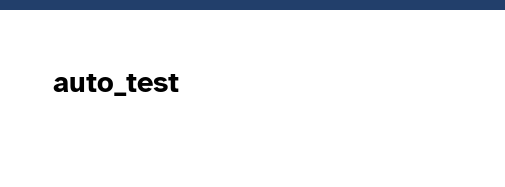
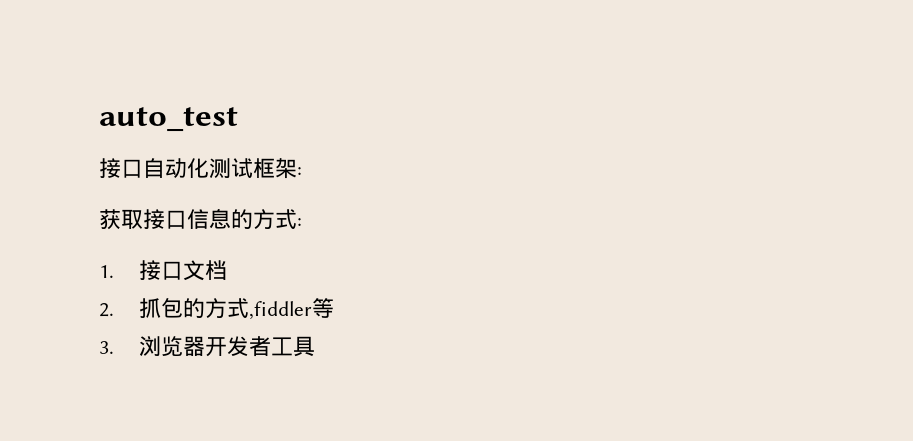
+ 接口自动化测试框架:
+ 获取接口信息的方式:
+ 1.接口文档
+ 2.抓包的方式,fiddler等
+ 3.浏览器开发者工具

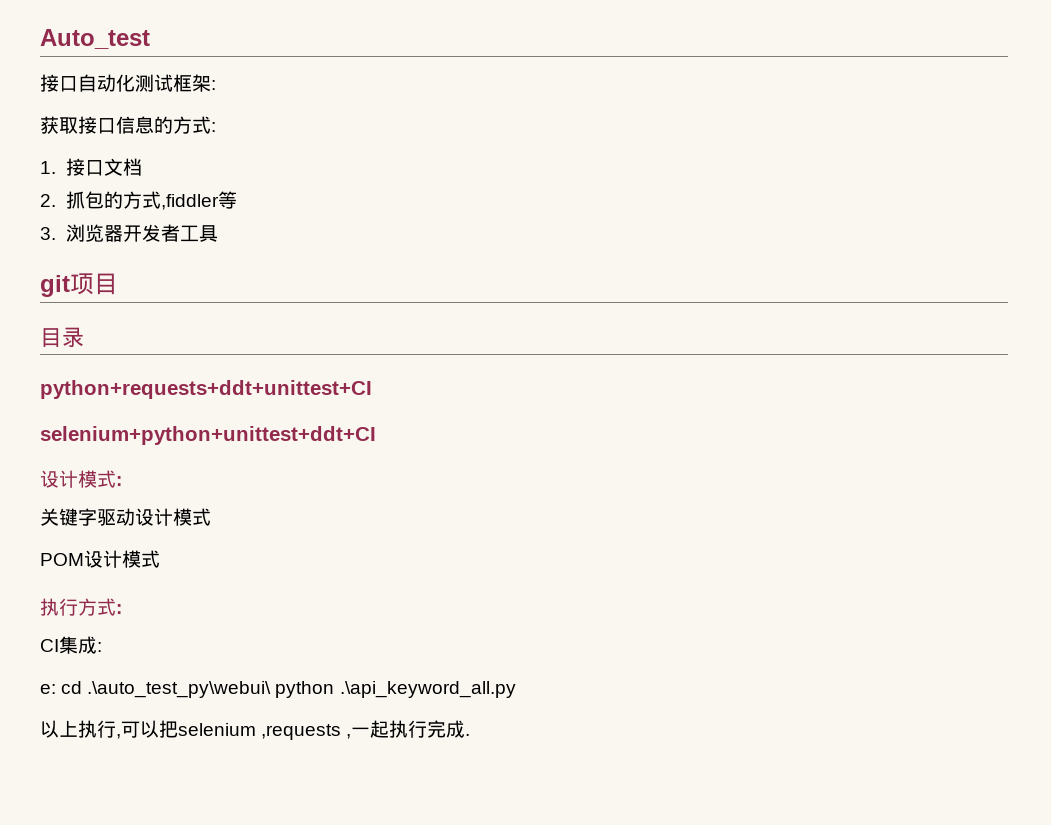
- auto_test
+ Auto_test
+ git项目
+ 目录
+ python+requests+ddt+unittest+CI
+ selenium+python+unittest+ddt+CI
+ 设计模式:
+ 关键字驱动设计模式
+ POM设计模式
+ 执行方式:
+ CI集成:
+ e: cd .\auto_test_py\webui\ python .\api_keyword_all.py
+ 以上执行,可以把selenium ,requests ,一起执行完成.

